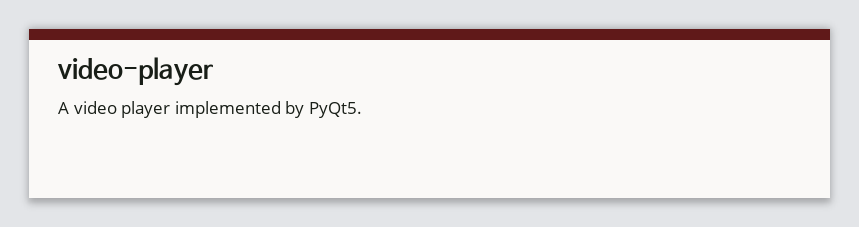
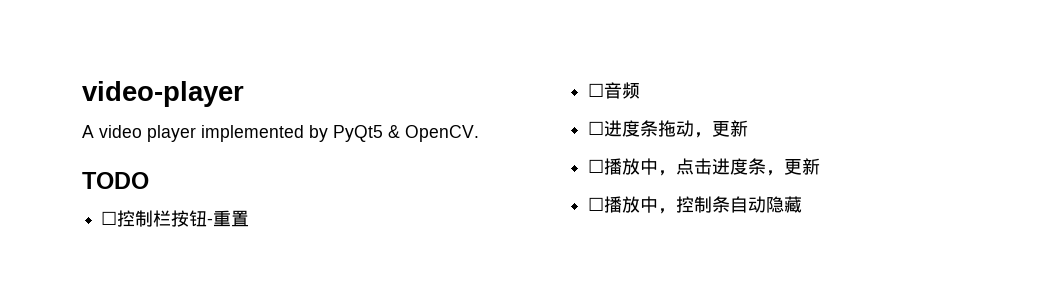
- A video player implemented by PyQt5.
+ A video player implemented by PyQt5 & OpenCV.
+ TODO
+ ☐控制栏按钮-重置
+ ☐音频
+ ☐进度条拖动，更新
+ ☐播放中，点击进度条，更新
+ ☐播放中，控制条自动隐藏

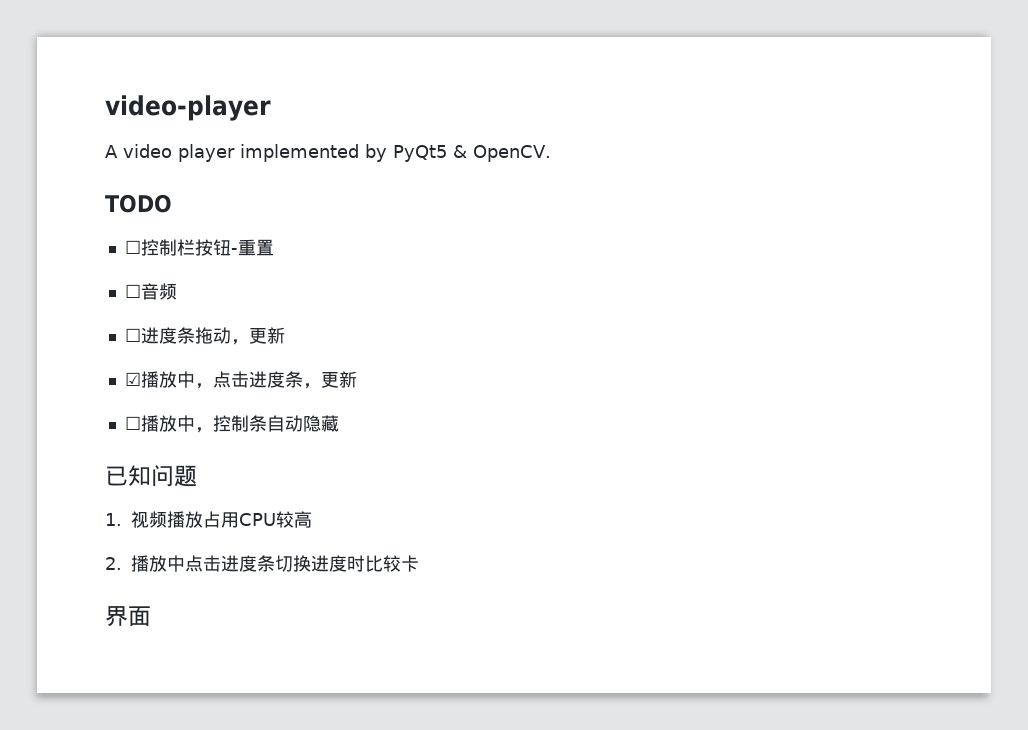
- ☐播放中，点击进度条，更新
+ ☑播放中，点击进度条，更新
+ 已知问题
+ 1.视频播放占用CPU较高
+ 2.播放中点击进度条切换进度时比较卡
+ 界面

